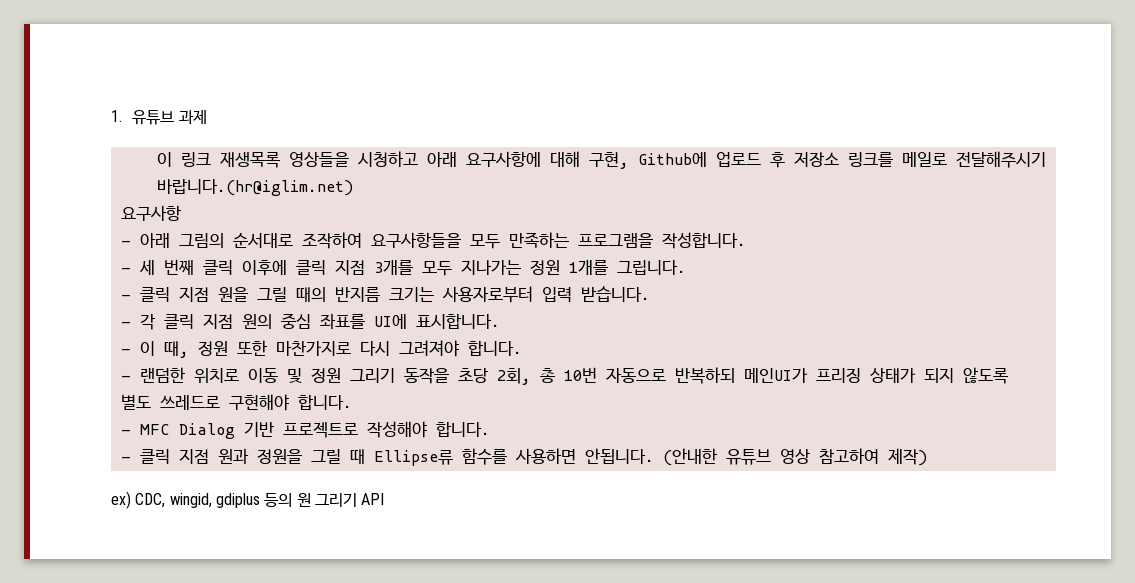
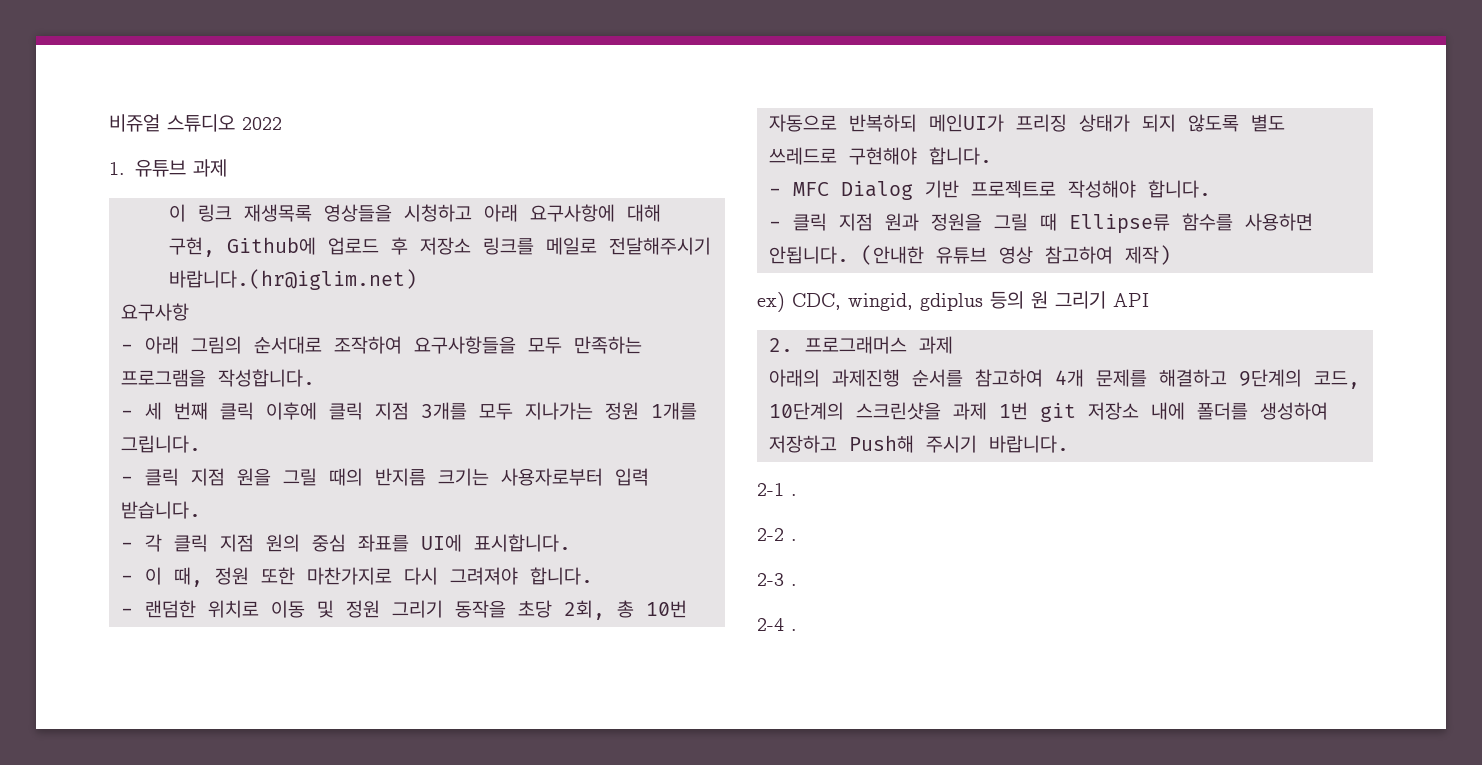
+ 비쥬얼 스튜디오 2022
+ 2. 프로그래머스 과제
+ 아래의 과제진행 순서를 참고하여 4개 문제를 해결하고 9단계의 코드, 10단계의 스크린샷을 과제 1번 git 저장소 내에 폴더를 생성하여 저장하고 Push해 주시기 바랍니다.
+ 2-1 .
+ 2-2 .
+ 2-3 .
+ 2-4 .

